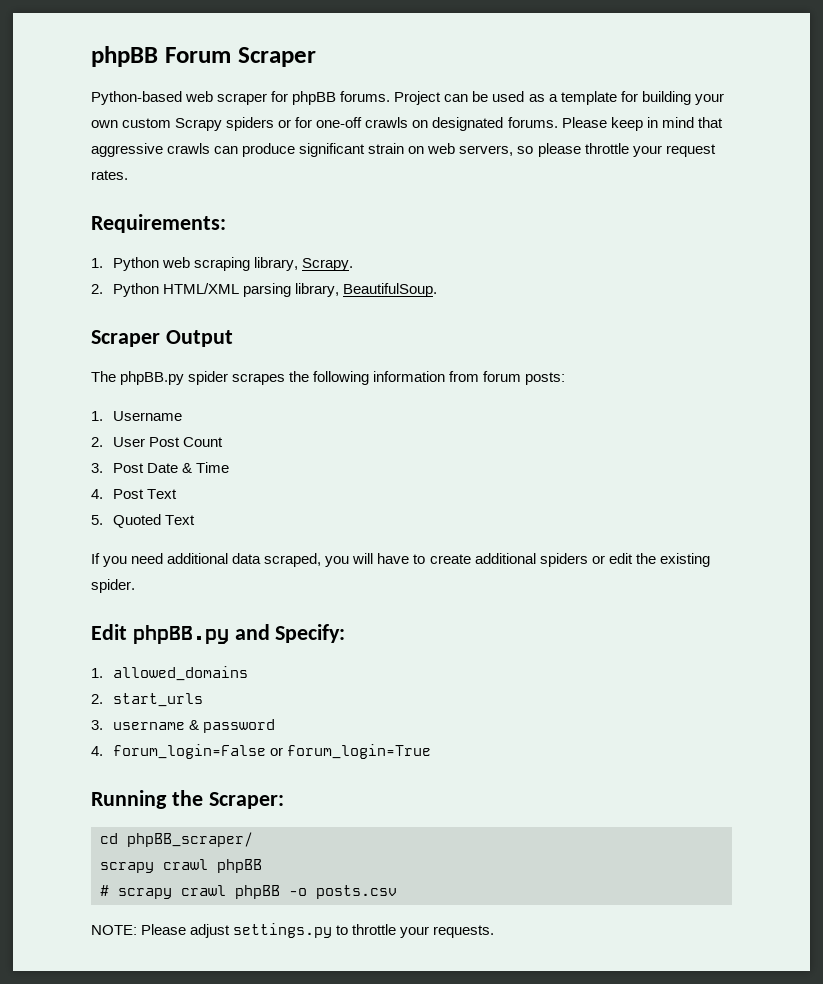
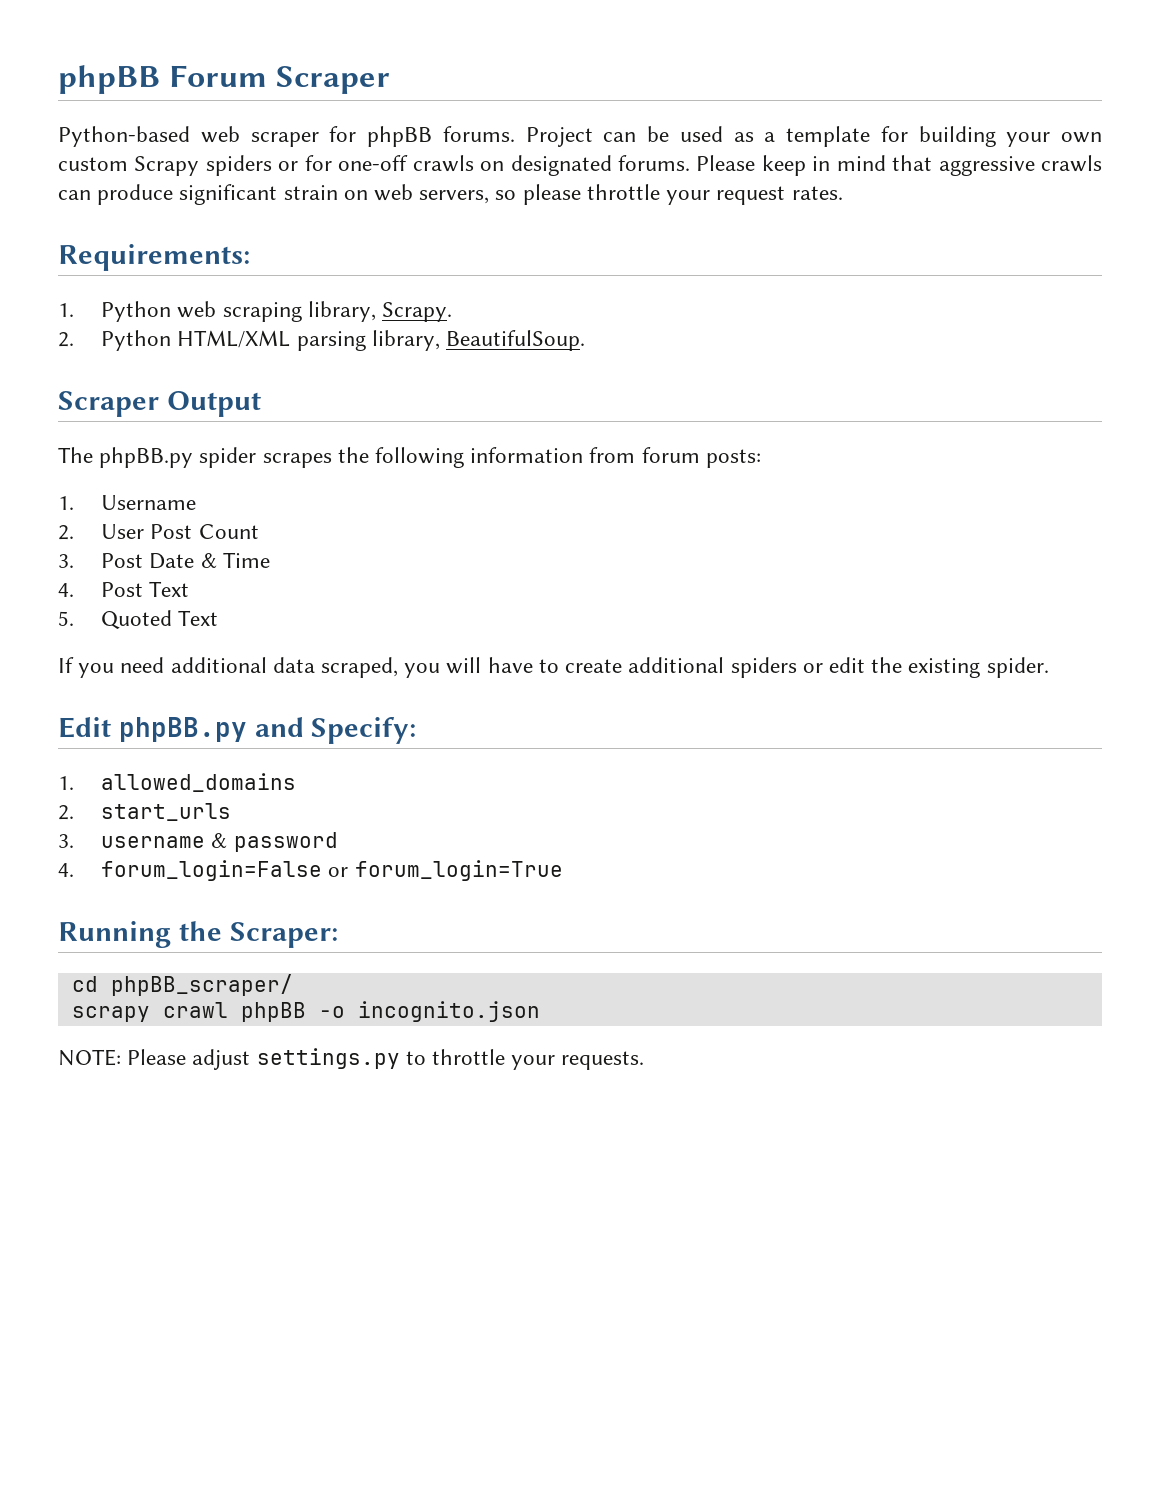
  cd phpBB_scraper/
- scrapy crawl phpBB
- # scrapy crawl phpBB -o posts.csv
+ scrapy crawl phpBB -o incognito.json

